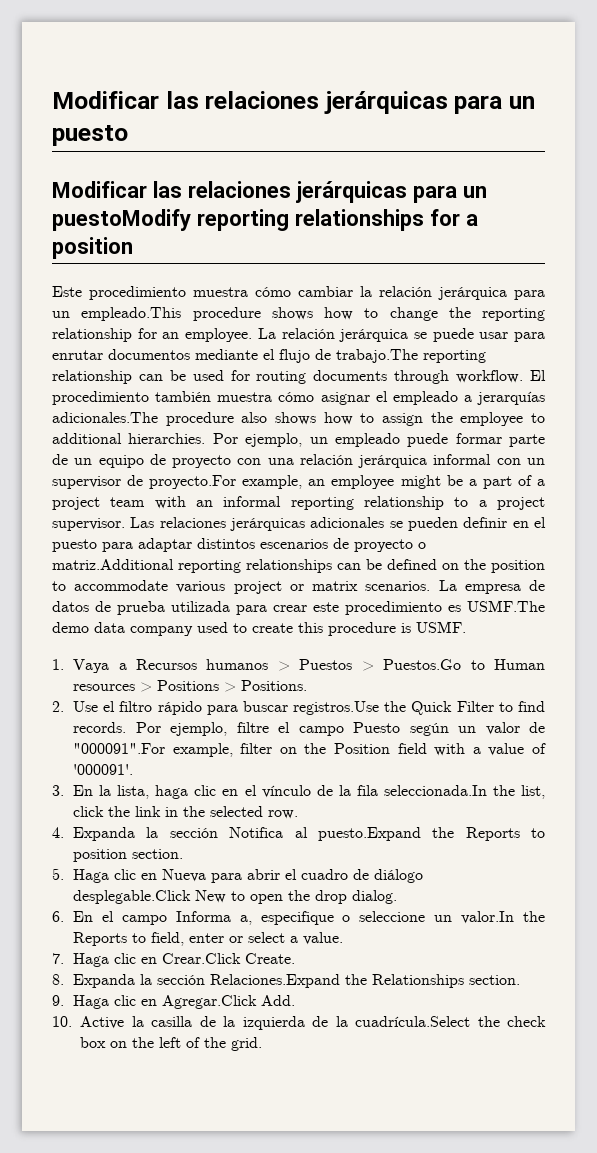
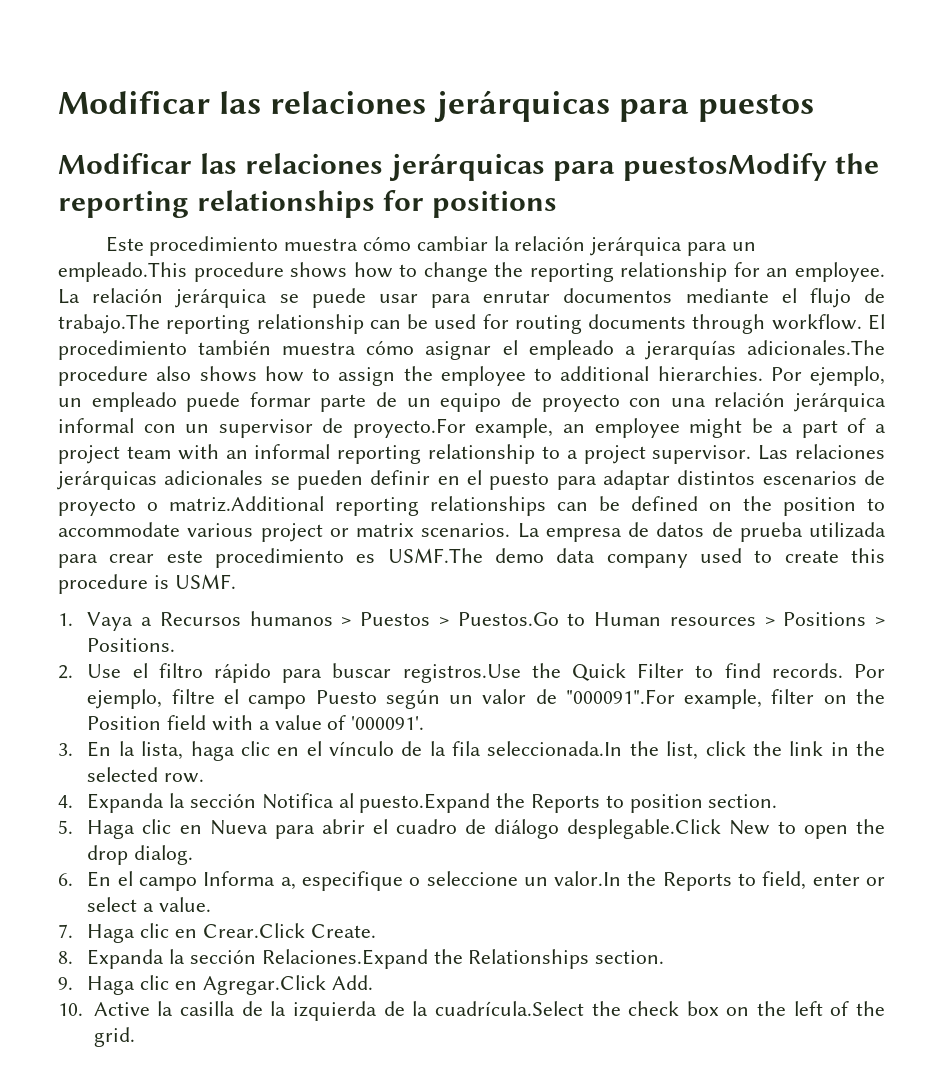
- Modificar las relaciones jerárquicas para un puesto
- Modificar las relaciones jerárquicas para un puestoModify reporting relationships for a position
+ Modificar las relaciones jerárquicas para puestos
+ Modificar las relaciones jerárquicas para puestosModify the reporting relationships for positions

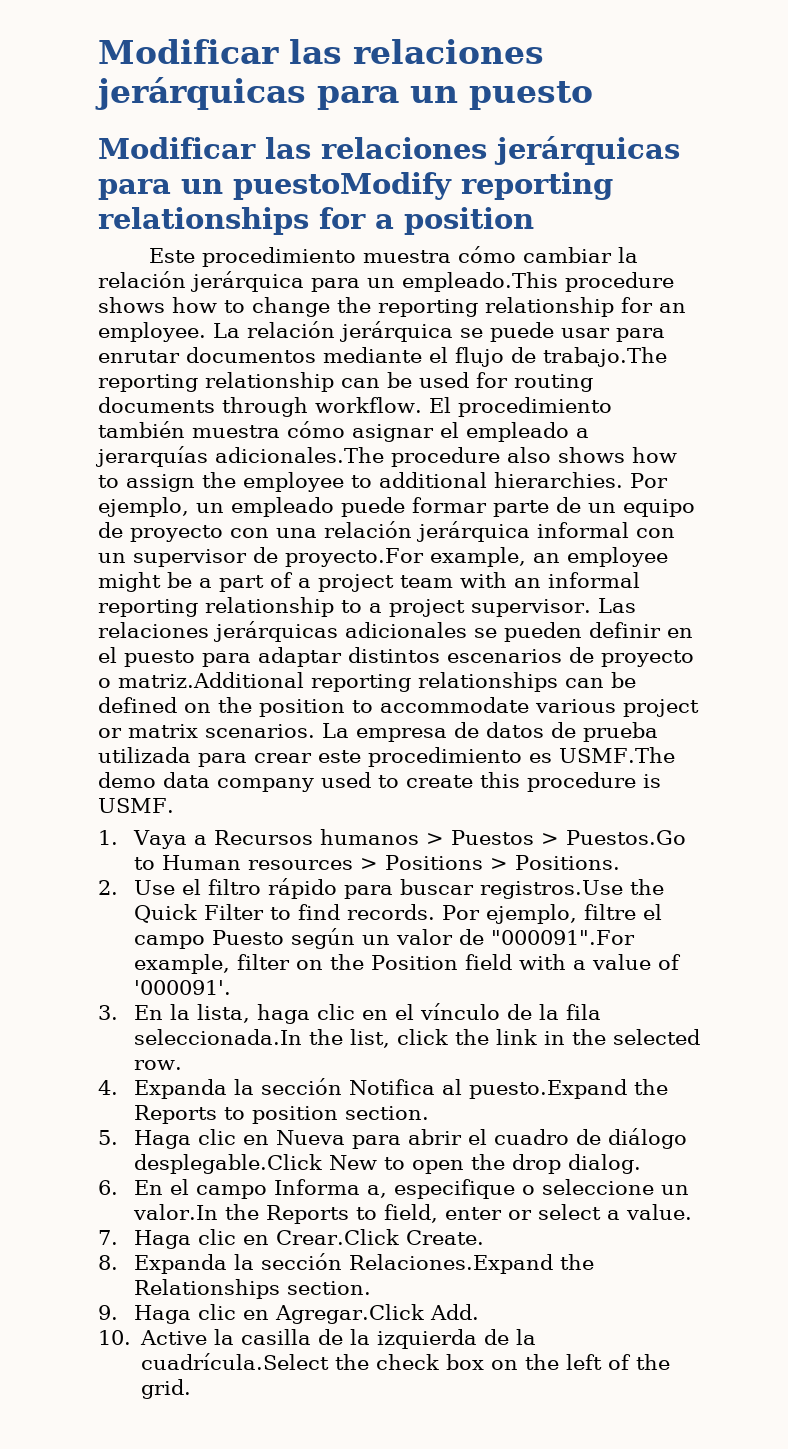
- Modificar las relaciones jerárquicas para puestos
- Modificar las relaciones jerárquicas para puestosModify the reporting relationships for positions
+ Modificar las relaciones jerárquicas para un puesto
+ Modificar las relaciones jerárquicas para un puestoModify reporting relationships for a position

